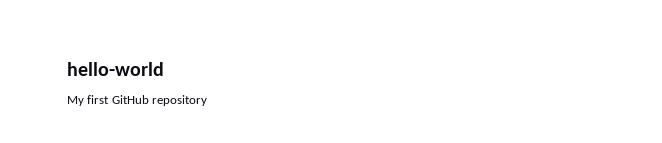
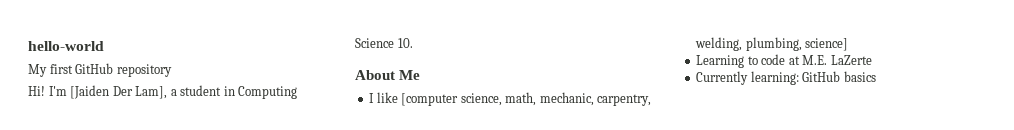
+ Hi! I'm [Jaiden Der Lam], a student in Computing Science 10.
+ About Me
+ I like [computer science, math, mechanic, carpentry, welding, plumbing, science]
+ Learning to code at M.E. LaZerte
+ Currently learning: GitHub basics

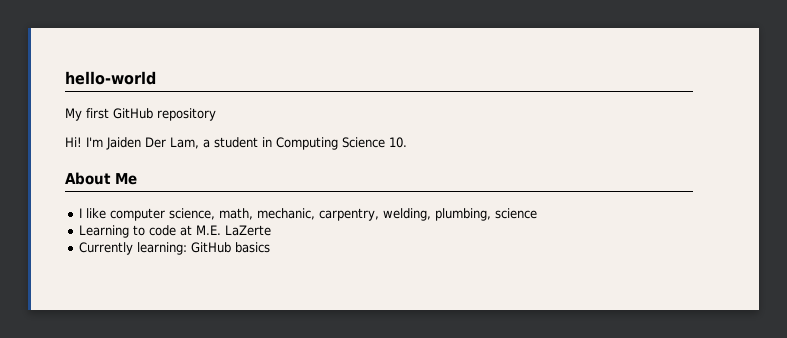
- I'm [Jaiden Der Lam], a student in Computing Science 10.
+ I'm Jaiden Der Lam, a student in Computing Science 10.
- I like [computer science, math, mechanic, carpentry, welding, plumbing, science]
+ I like computer science, math, mechanic, carpentry, welding, plumbing, science

